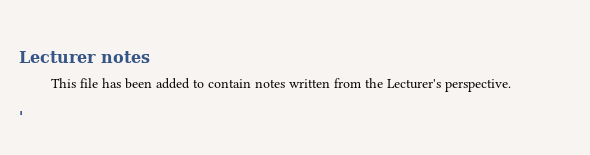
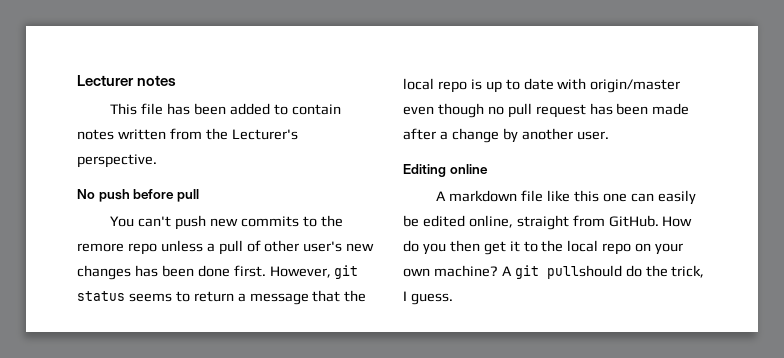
- '
+ No push before pull
+ You can't push new commits to the remore repo unless a pull of other user's new changes has been done first. However, git status seems to return a message that the local repo is up to date with origin/master even though no pull request has been made after a change by another user.
+ Editing online
+ A markdown file like this one can easily be edited online, straight from GitHub. How do you then get it to the local repo on your own machine? A git pullshould do the trick, I guess.

